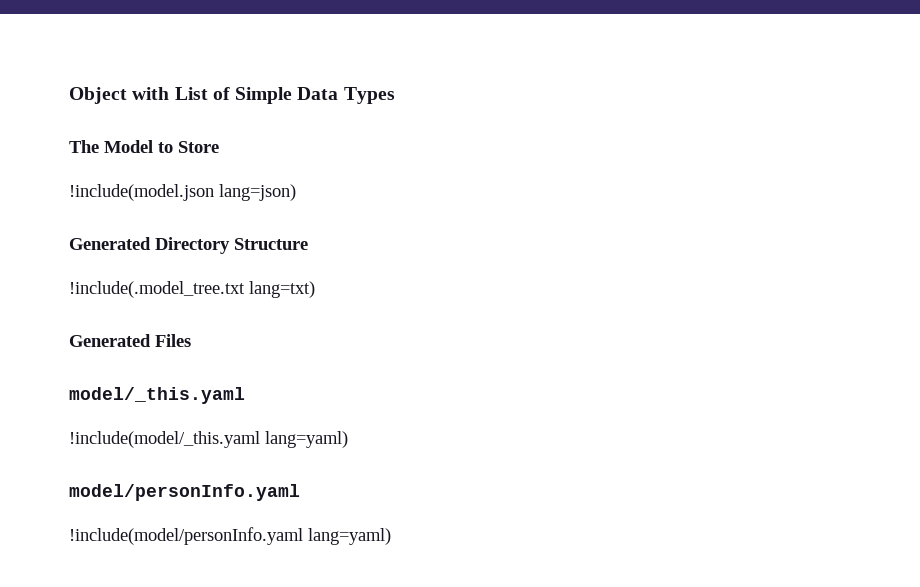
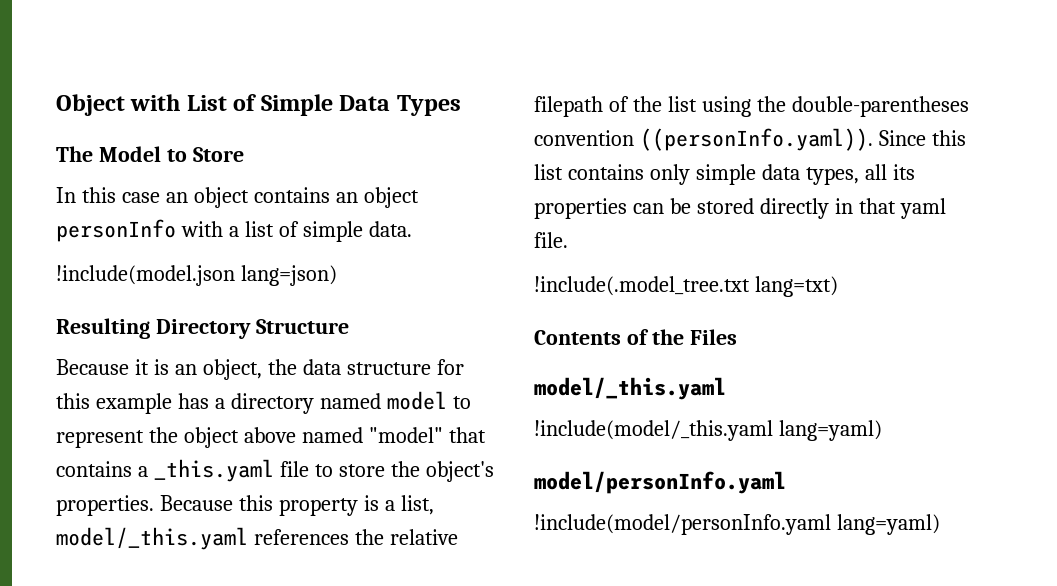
+ In this case an object contains an object personInfo with a list of simple data.
- Generated Directory Structure
+ Resulting Directory Structure
+ Because it is an object, the data structure for this example has a directory named model to represent the object above named "model" that contains a _this.yaml file to store the object's properties. Because this property is a list, model/_this.yaml references the relative filepath of the list using the double-parentheses convention ((personInfo.yaml)). Since this list contains only simple data types, all its properties can be stored directly in that yaml file.
- Generated Files
+ Contents of the Files

